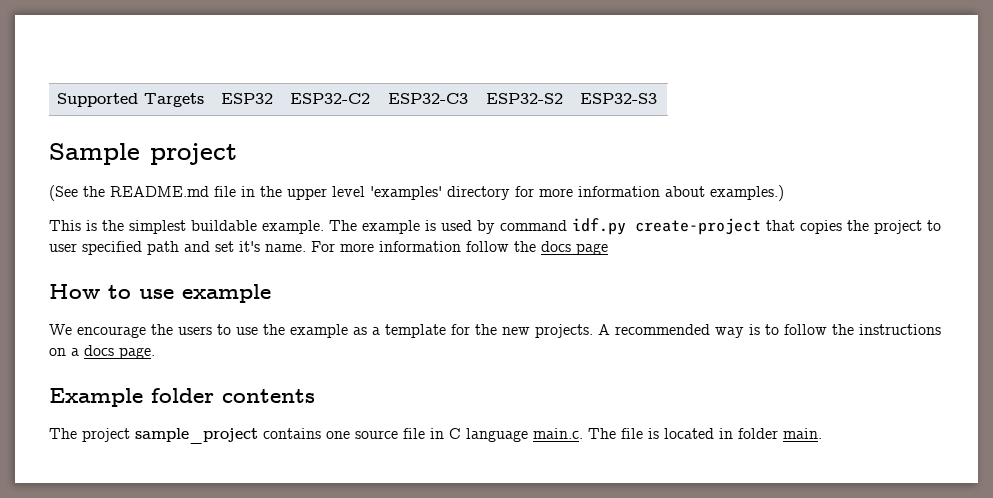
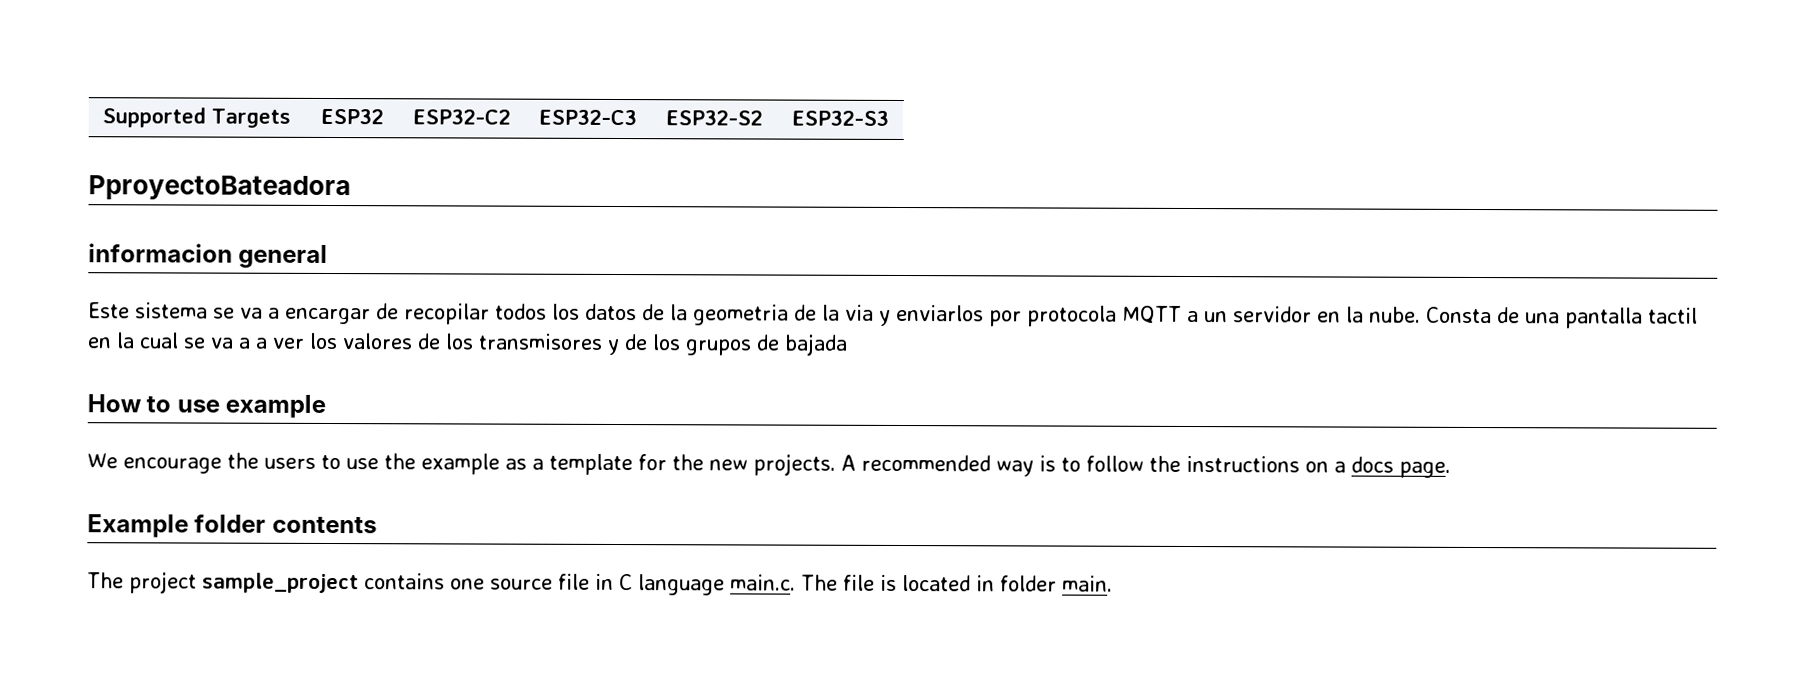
- Sample project
- (See the README.md file in the upper level 'examples' directory for more information about examples.)
- This is the simplest buildable example. The example is used by command idf.py create-project that copies the project to user specified path and set it's name. For more information follow the docs page
+ PproyectoBateadora
+ informacion general
+ Este sistema se va a encargar de recopilar todos los datos de la geometria de la via y enviarlos por protocola MQTT a un servidor en la nube. Consta de una pantalla tactil en la cual se va a a ver los valores de los transmisores y de los grupos de bajada

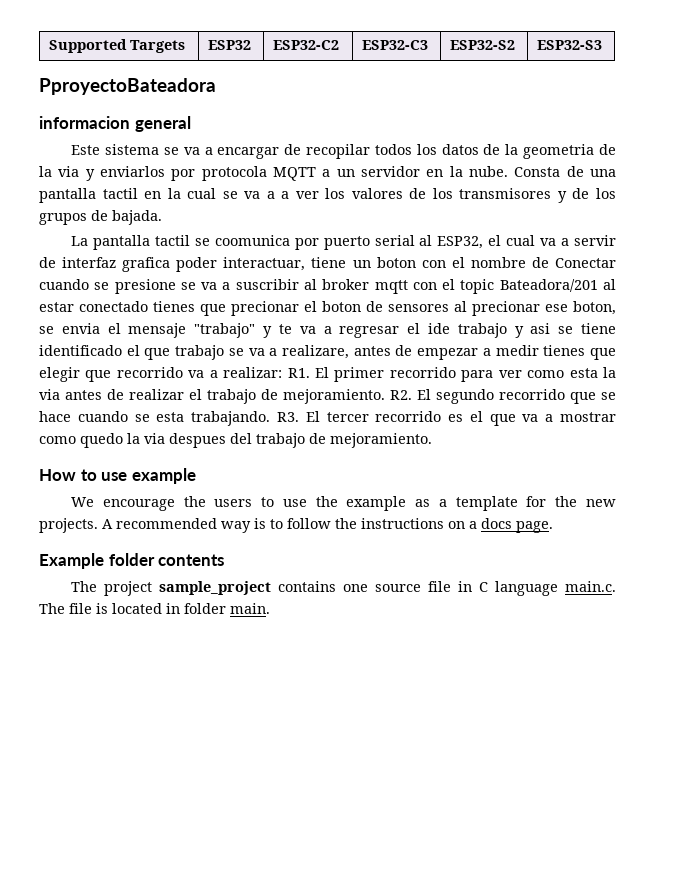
- Consta de una pantalla tactil en la cual se va a a ver los valores de los transmisores y de los grupos de bajada
+ Consta de una pantalla tactil en la cual se va a a ver los valores de los transmisores y de los grupos de bajada.
+ La pantalla tactil se coomunica por puerto serial al ESP32, el cual va a servir de interfaz grafica poder interactuar, tiene un boton con el nombre de Conectar cuando se presione se va a suscribir al broker mqtt con el topic Bateadora/201 al estar conectado tienes que precionar el boton de sensores al precionar ese boton, se envia el mensaje "trabajo" y te va a regresar el ide trabajo y asi se tiene identificado el que trabajo se va a realizare, antes de empezar a medir tienes que elegir que recorrido va a realizar: R1. El primer recorrido para ver como esta la via antes de realizar el trabajo de mejoramiento. R2. El segundo recorrido que se hace cuando se esta trabajando. R3. El tercer recorrido es el que va a mostrar como quedo la via despues del trabajo de mejoramiento.

